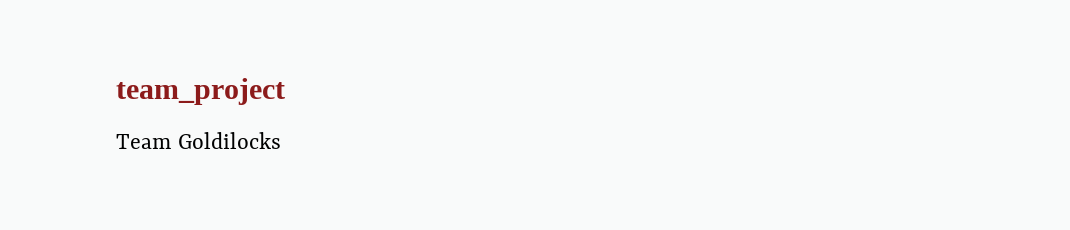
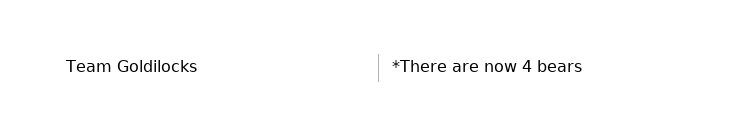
- team_project
+ *There are now 4 bears

